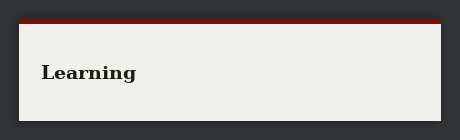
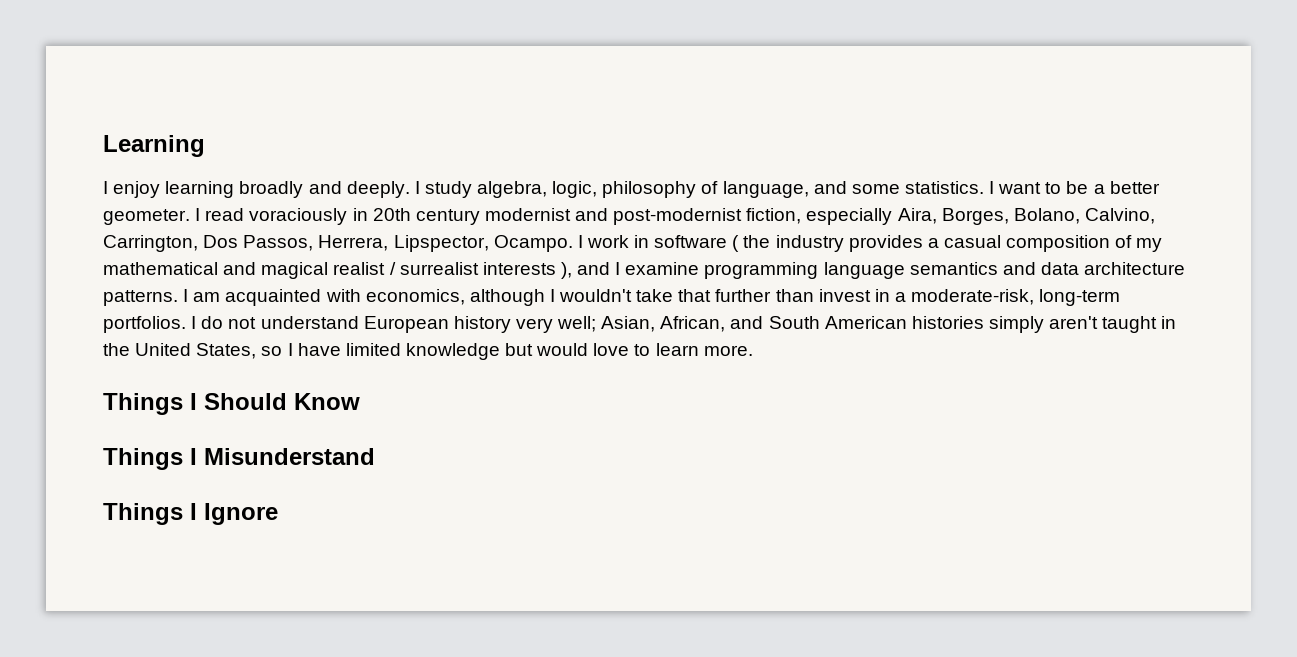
+ I enjoy learning broadly and deeply. I study algebra, logic, philosophy of language, and some statistics. I want to be a better geometer. I read voraciously in 20th century modernist and post-modernist fiction, especially Aira, Borges, Bolano, Calvino, Carrington, Dos Passos, Herrera, Lipspector, Ocampo. I work in software ( the industry provides a casual composition of my mathematical and magical realist / surrealist interests ), and I examine programming language semantics and data architecture patterns. I am acquainted with economics, although I wouldn't take that further than invest in a moderate-risk, long-term portfolios. I do not understand European history very well; Asian, African, and South American histories simply aren't taught in the United States, so I have limited knowledge but would love to learn more.
+ Things I Should Know
+ Things I Misunderstand
+ Things I Ignore

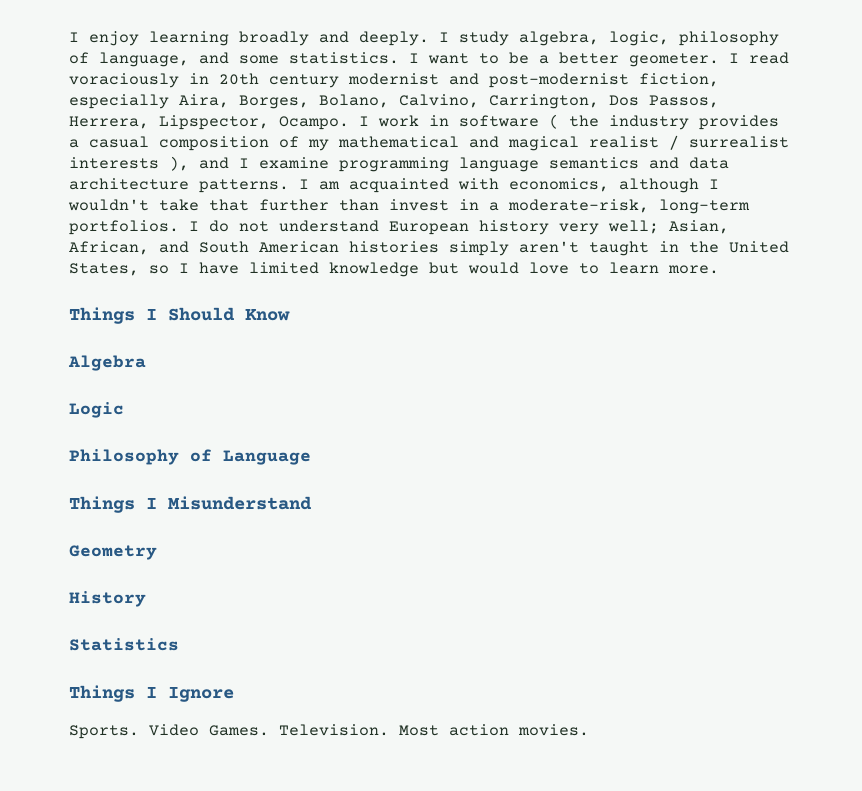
- Learning
+ Algebra
+ Logic
+ Philosophy of Language
+ Geometry
+ History
+ Statistics
+ Sports. Video Games. Television. Most action movies.

